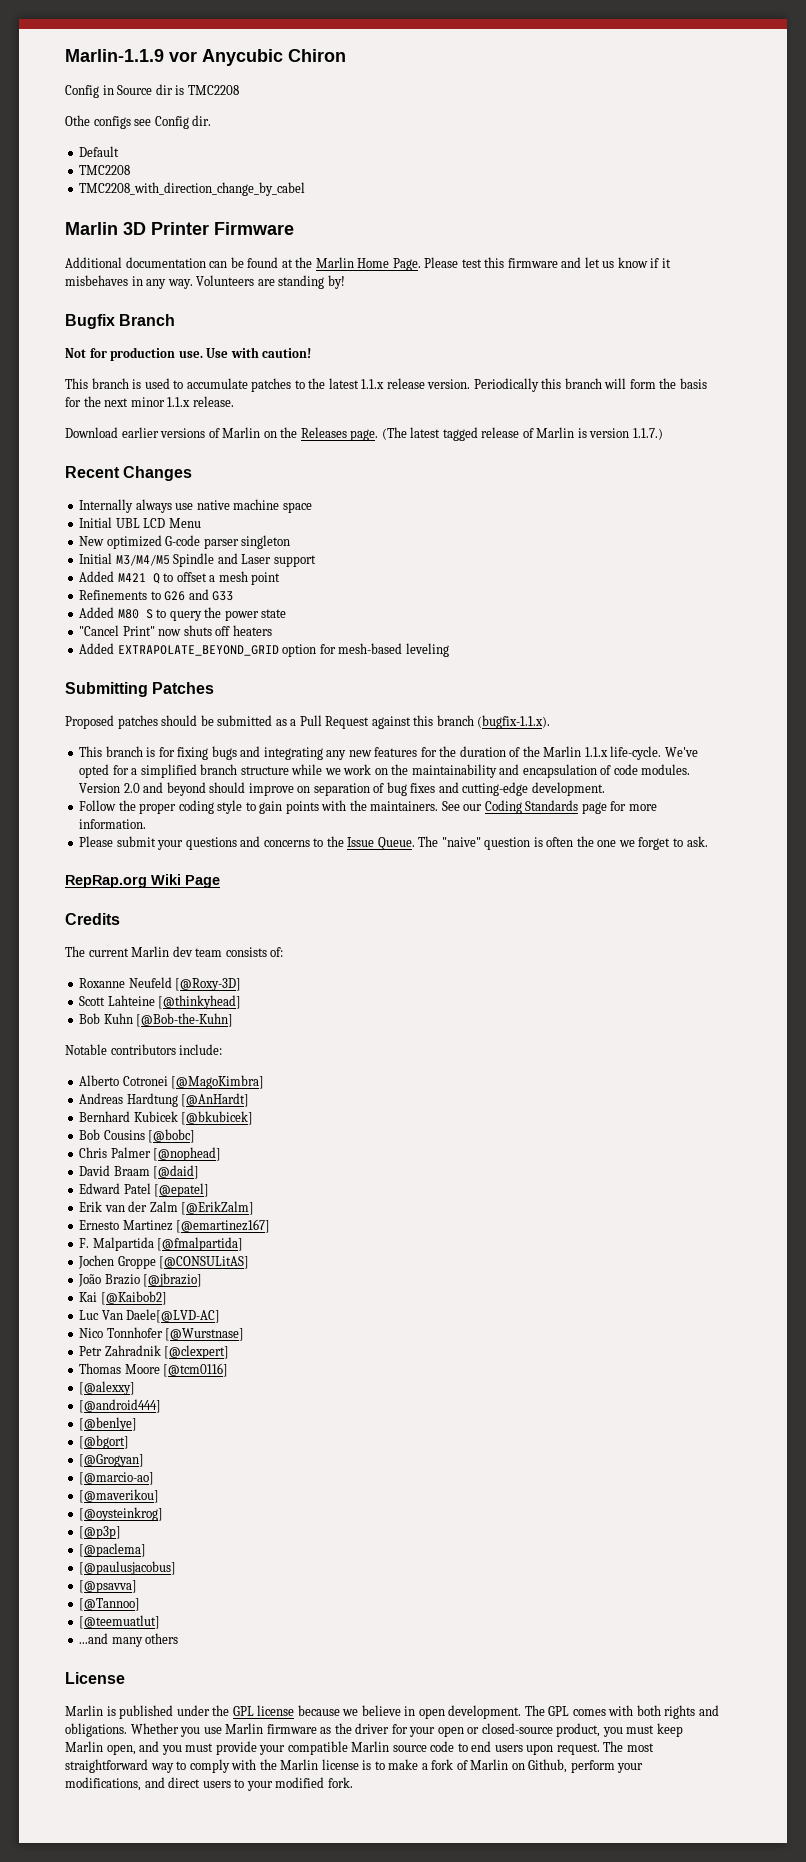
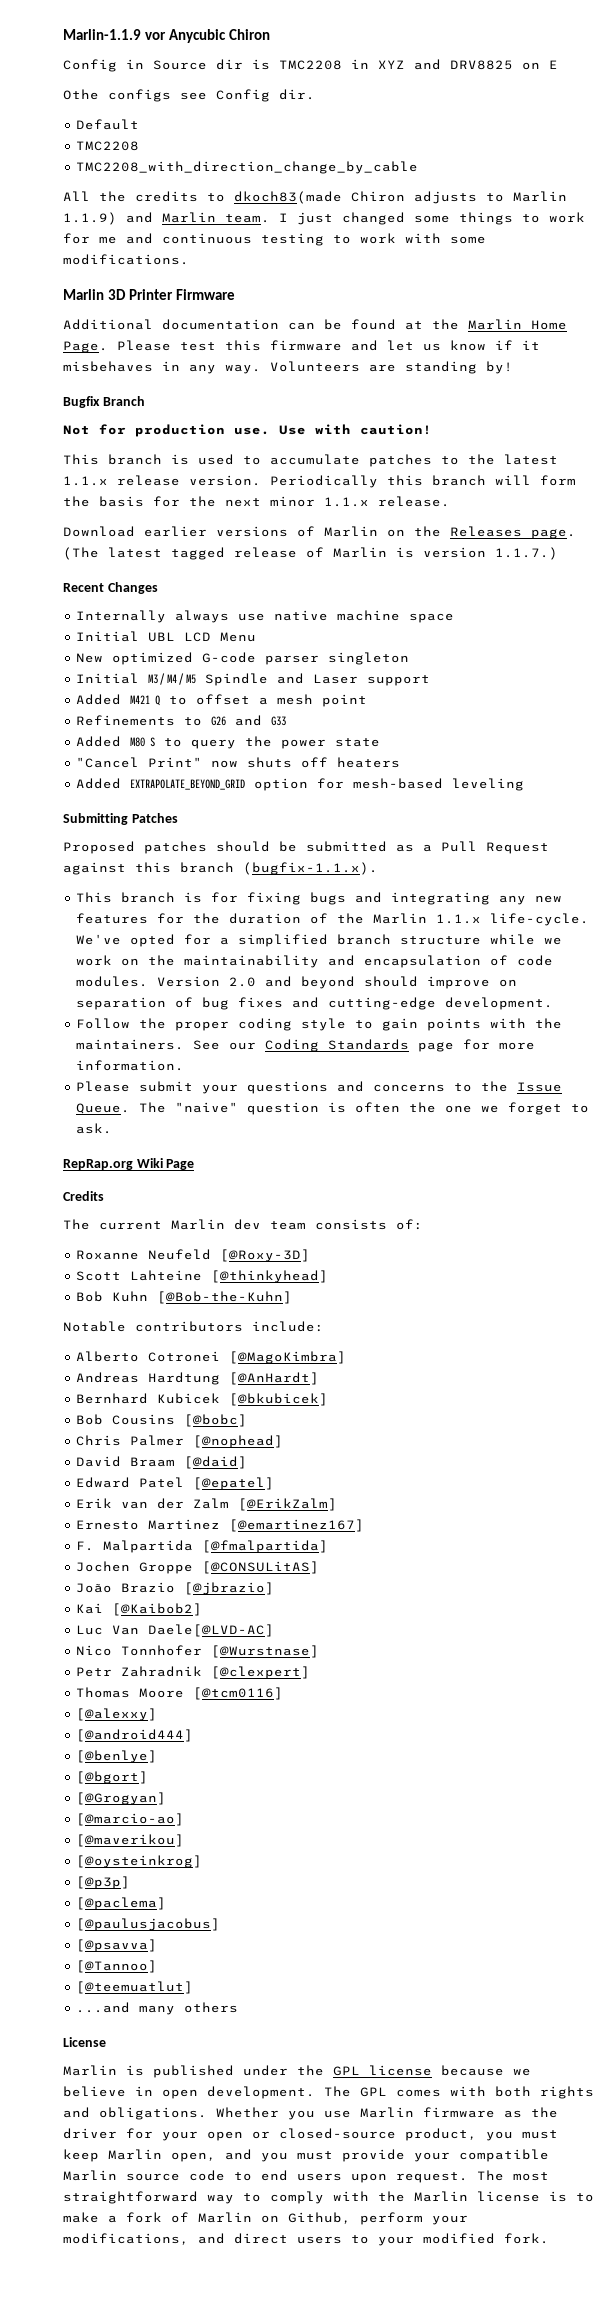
- Config in Source dir is TMC2208
+ Config in Source dir is TMC2208 in XYZ and DRV8825 on E
- TMC2208_with_direction_change_by_cabel
+ TMC2208_with_direction_change_by_cable
+ All the credits to dkoch83(made Chiron adjusts to Marlin 1.1.9) and Marlin team. I just changed some things to work for me and continuous testing to work with some modifications.

